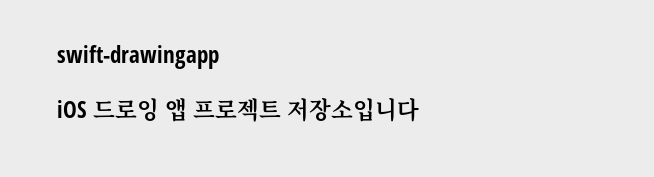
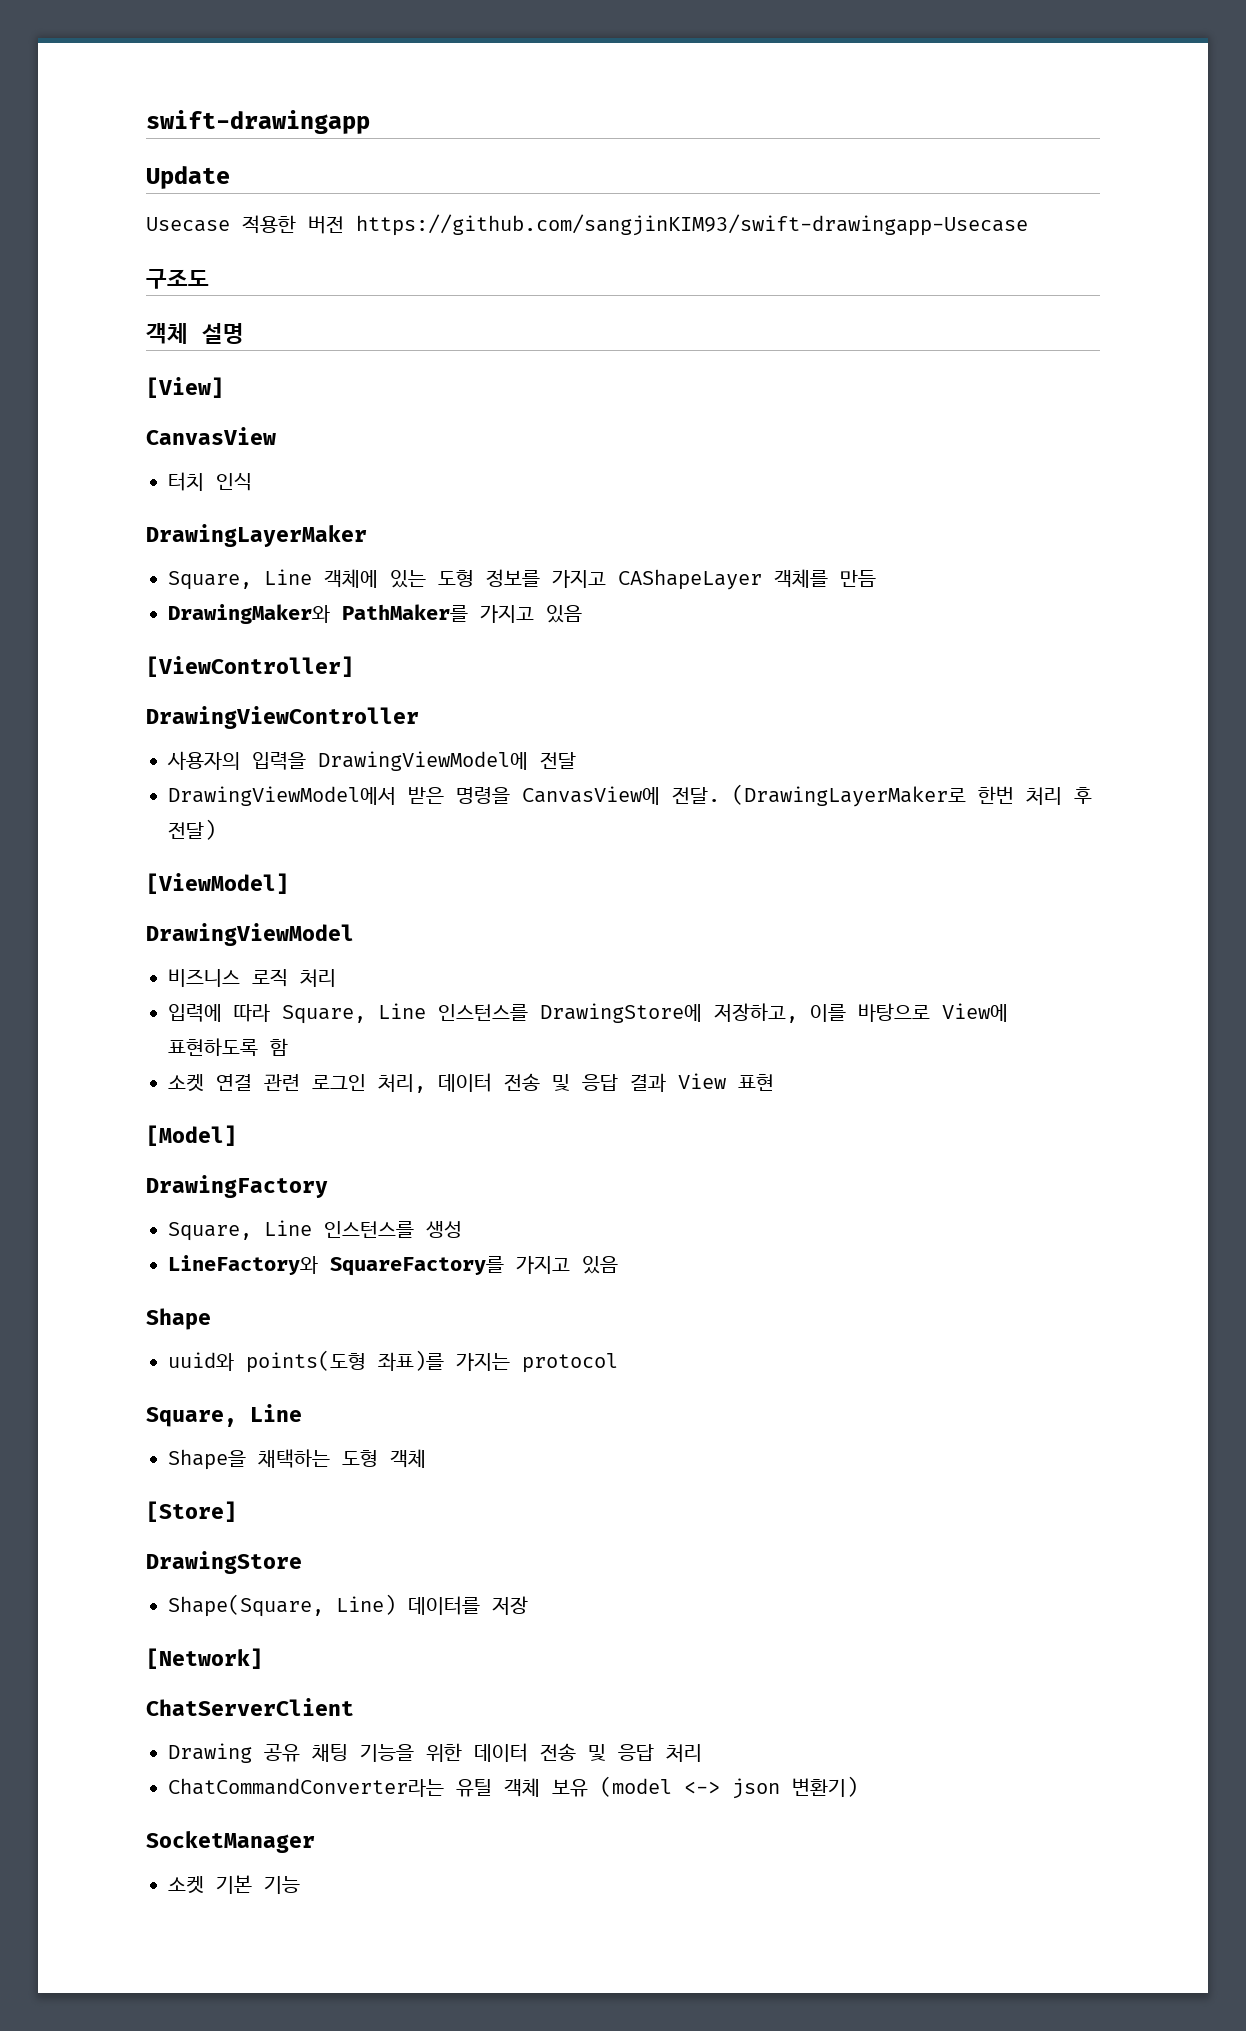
- iOS 드로잉 앱 프로젝트 저장소입니다
+ Update
+ Usecase 적용한 버전 https://github.com/sangjinKIM93/swift-drawingapp-Usecase
+ 구조도
+ 객체 설명
+ [View]
+ CanvasView
+ 터치 인식
+ DrawingLayerMaker
+ Square, Line 객체에 있는 도형 정보를 가지고 CAShapeLayer 객체를 만듬
+ DrawingMaker와 PathMaker를 가지고 있음
+ [ViewController]
+ DrawingViewController
+ 사용자의 입력을 DrawingViewModel에 전달
+ DrawingViewModel에서 받은 명령을 CanvasView에 전달. (DrawingLayerMaker로 한번 처리 후 전달)
+ [ViewModel]
+ DrawingViewModel
+ 비즈니스 로직 처리
+ 입력에 따라 Square, Line 인스턴스를 DrawingStore에 저장하고, 이를 바탕으로 View에 표현하도록 함
+ 소켓 연결 관련 로그인 처리, 데이터 전송 및 응답 결과 View 표현
+ [Model]
+ DrawingFactory
+ Square, Line 인스턴스를 생성
+ LineFactory와 SquareFactory를 가지고 있음
+ Shape
+ uuid와 points(도형 좌표)를 가지는 protocol
+ Square, Line
+ Shape을 채택하는 도형 객체
+ [Store]
+ DrawingStore
+ Shape(Square, Line) 데이터를 저장
+ [Network]
+ ChatServerClient
+ Drawing 공유 채팅 기능을 위한 데이터 전송 및 응답 처리
+ ChatCommandConverter라는 유틸 객체 보유 (model <-> json 변환기)
+ SocketManager
+ 소켓 기본 기능

